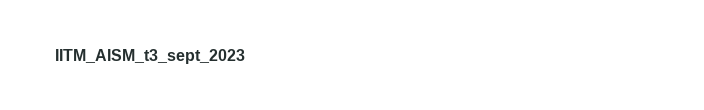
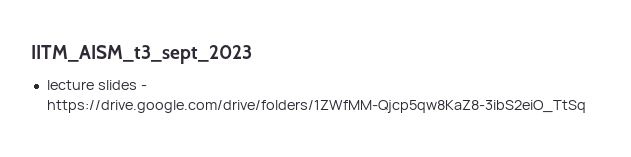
+ lecture slides - https://drive.google.com/drive/folders/1ZWfMM-Qjcp5qw8KaZ8-3ibS2eiO_TtSq

